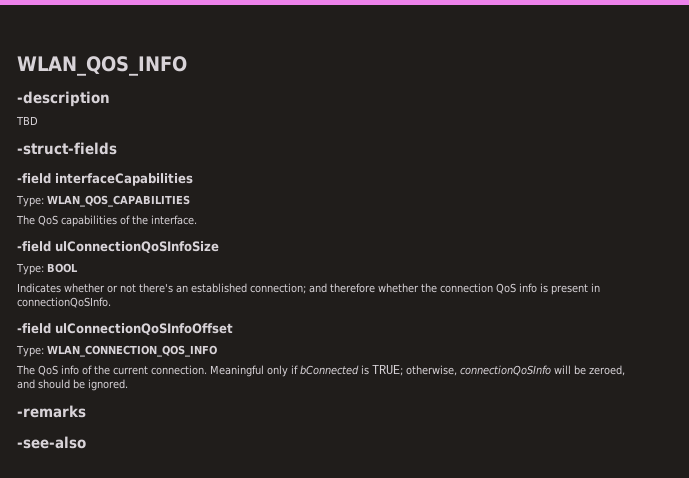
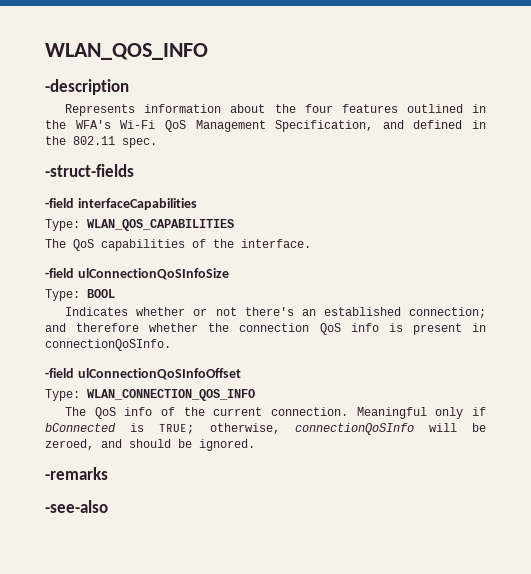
- TBD
+ Represents information about the four features outlined in the WFA's Wi-Fi QoS Management Specification, and defined in the 802.11 spec.

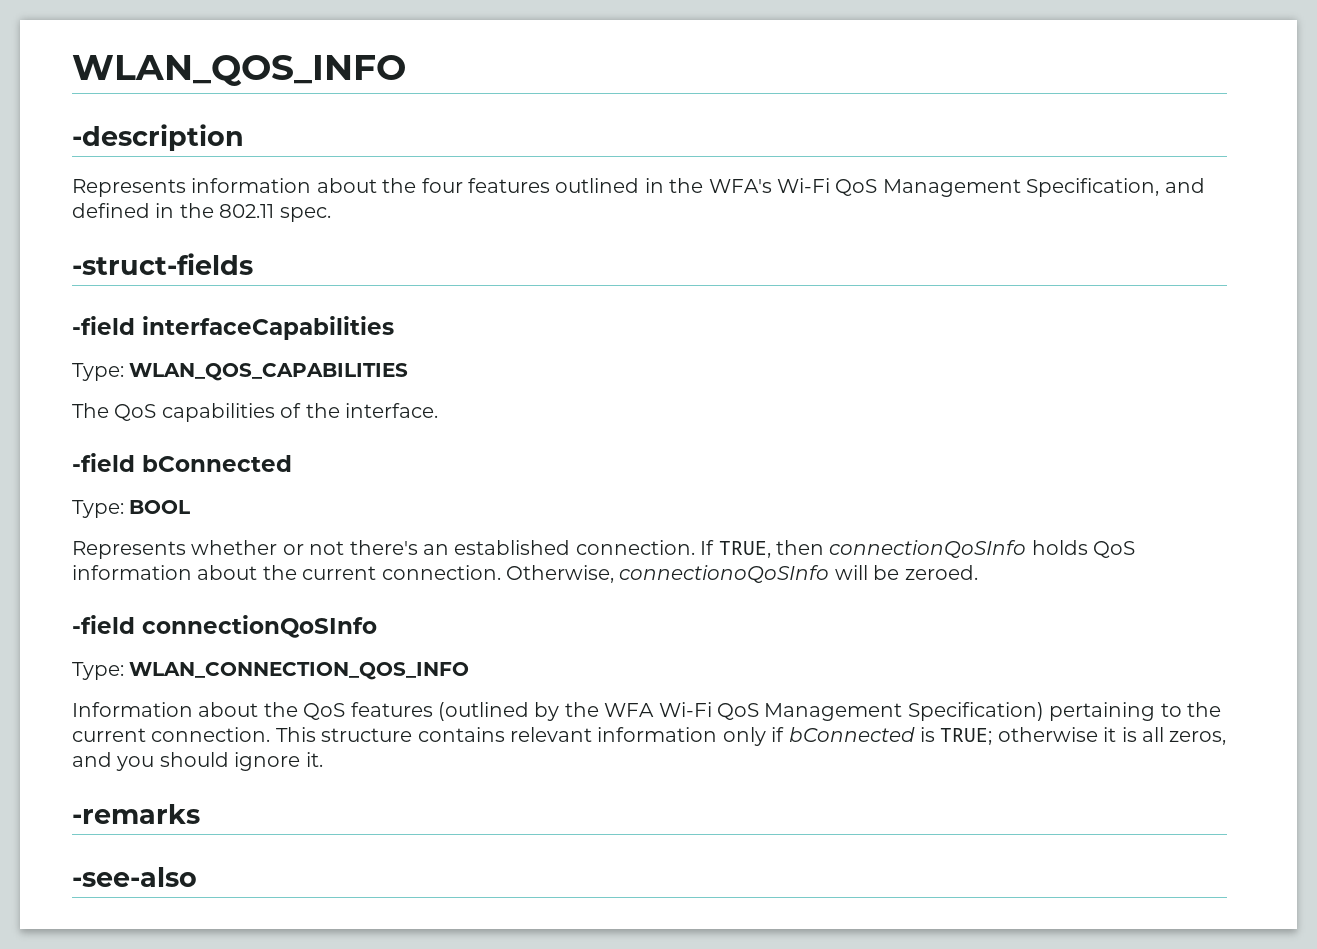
- -field ulConnectionQoSInfoSize
+ -field bConnected
- Indicates whether or not there's an established connection; and therefore whether the connection QoS info is present in connectionQoSInfo.
- -field ulConnectionQoSInfoOffset
+ Represents whether or not there's an established connection. If TRUE, then connectionQoSInfo holds QoS information about the current connection. Otherwise, connectionoQoSInfo will be zeroed.
+ -field connectionQoSInfo
- The QoS info of the current connection. Meaningful only if bConnected is TRUE; otherwise, connectionQoSInfo will be zeroed, and should be ignored.
+ Information about the QoS features (outlined by the WFA Wi-Fi QoS Management Specification) pertaining to the current connection. This structure contains relevant information only if bConnected is TRUE; otherwise it is all zeros, and you should ignore it.

